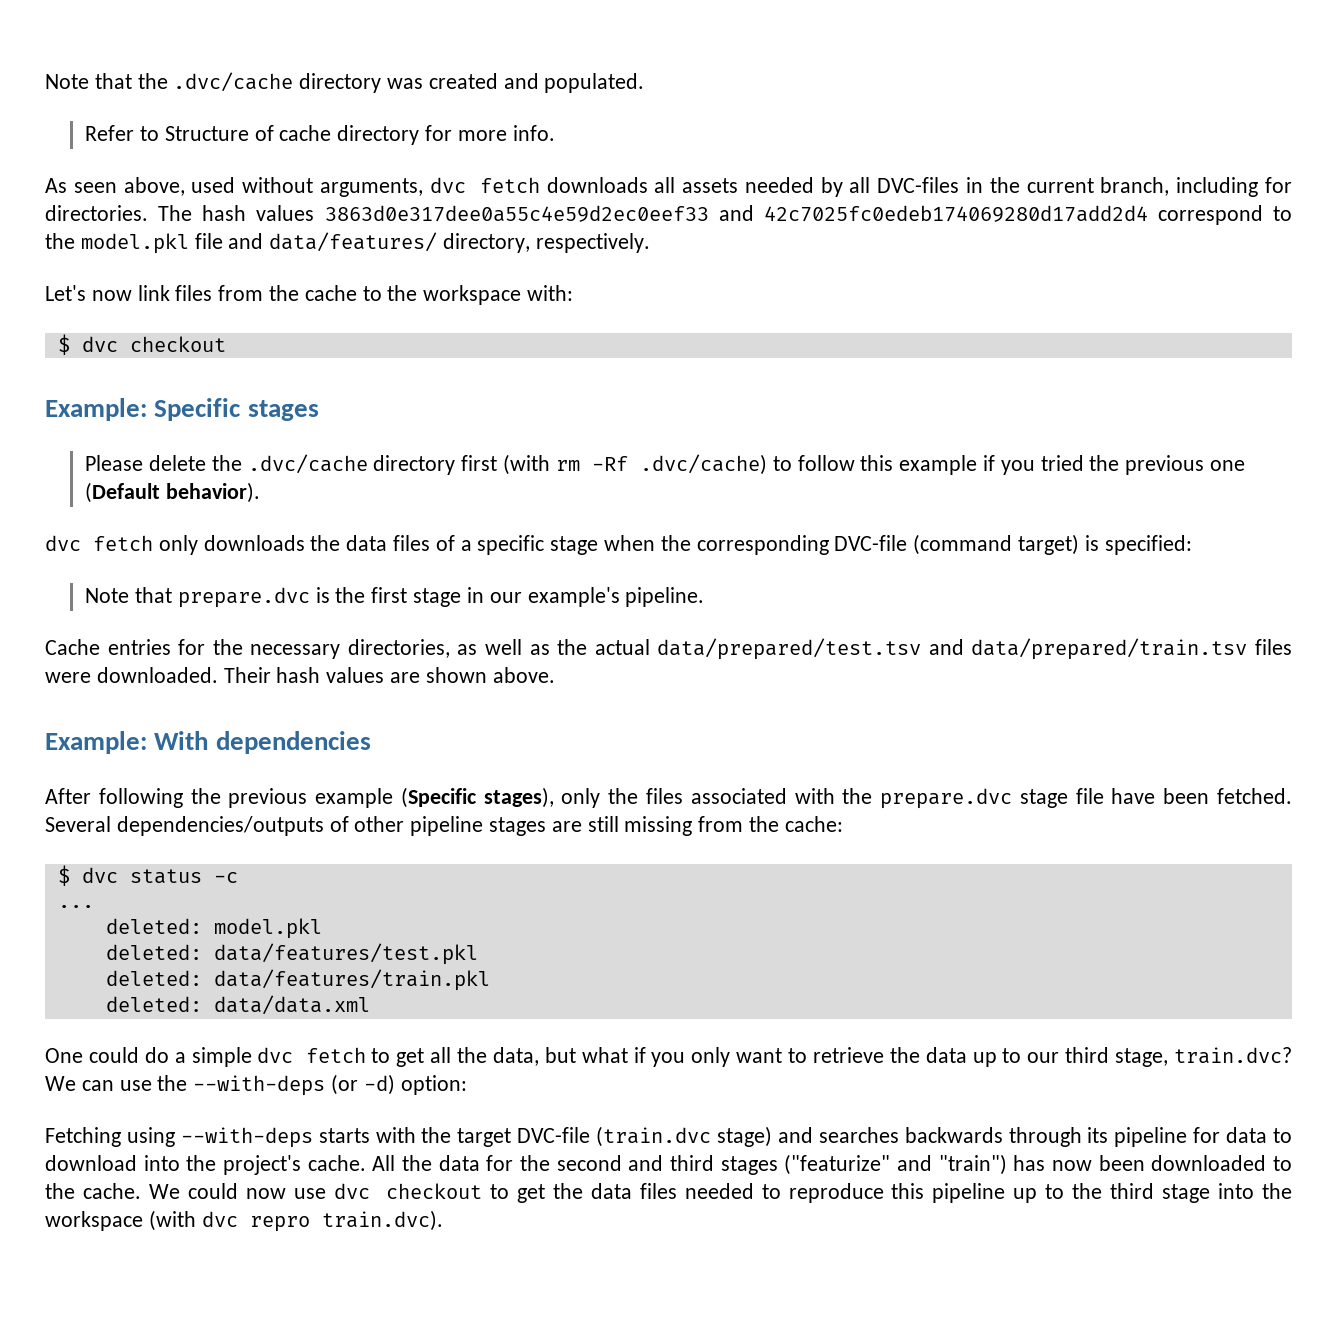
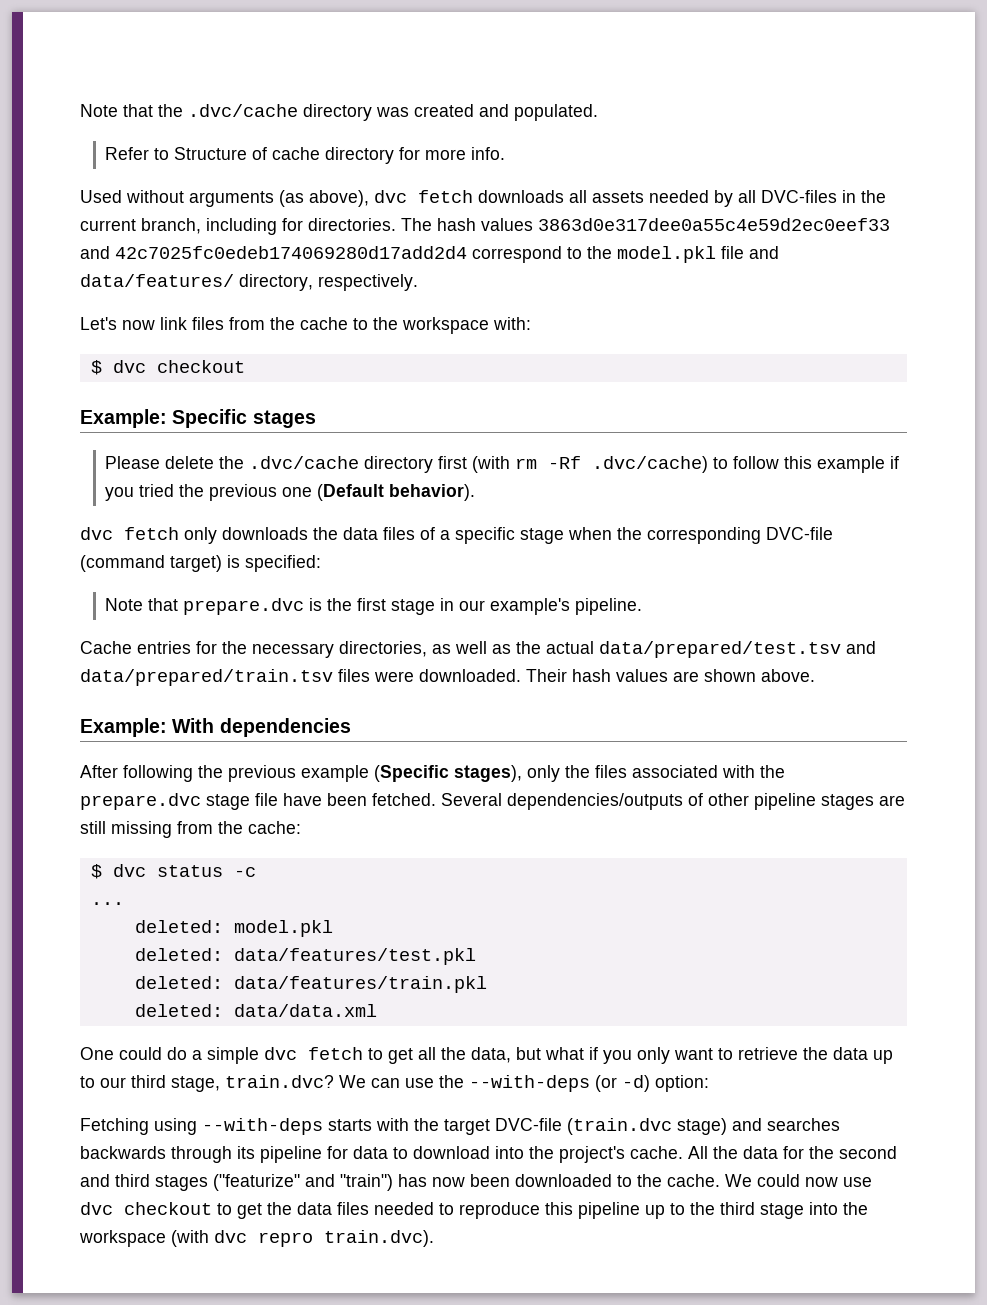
- As seen above, used without arguments, dvc fetch downloads all assets needed by all DVC-files in the current branch, including for directories.
+ Used without arguments (as above), dvc fetch downloads all assets needed by all DVC-files in the current branch, including for directories.

